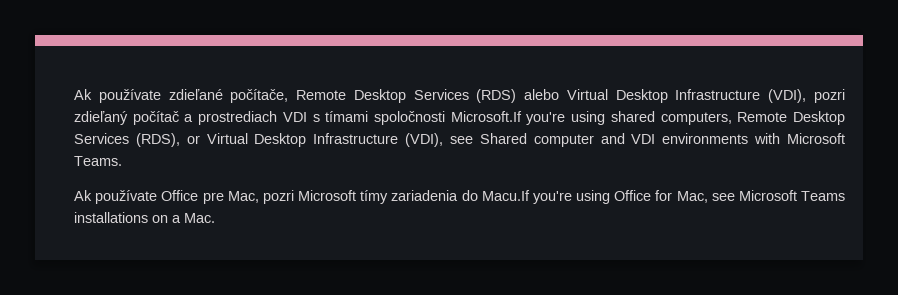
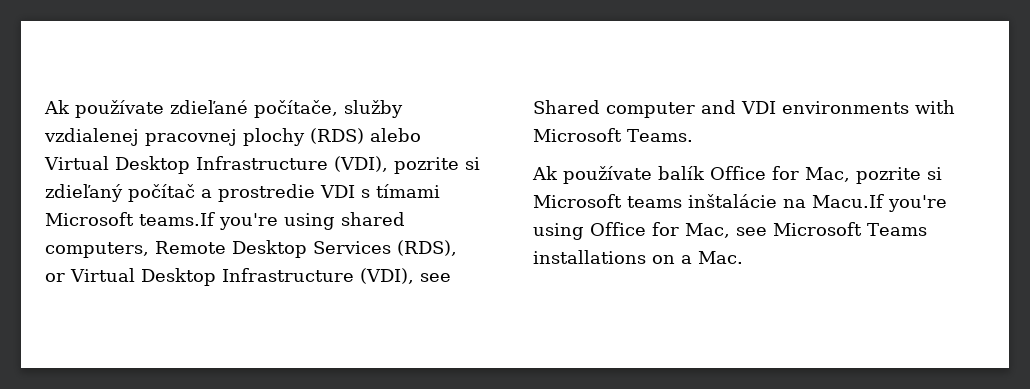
- Ak používate zdieľané počítače, Remote Desktop Services (RDS) alebo Virtual Desktop Infrastructure (VDI), pozri zdieľaný počítač a prostrediach VDI s tímami spoločnosti Microsoft.If you're using shared computers, Remote Desktop Services (RDS), or Virtual Desktop Infrastructure (VDI), see Shared computer and VDI environments with Microsoft Teams.
+ Ak používate zdieľané počítače, služby vzdialenej pracovnej plochy (RDS) alebo Virtual Desktop Infrastructure (VDI), pozrite si zdieľaný počítač a prostredie VDI s tímami Microsoft teams.If you're using shared computers, Remote Desktop Services (RDS), or Virtual Desktop Infrastructure (VDI), see Shared computer and VDI environments with Microsoft Teams.
- Ak používate Office pre Mac, pozri Microsoft tímy zariadenia do Macu.If you're using Office for Mac, see Microsoft Teams installations on a Mac.
+ Ak používate balík Office for Mac, pozrite si Microsoft teams inštalácie na Macu.If you're using Office for Mac, see Microsoft Teams installations on a Mac.

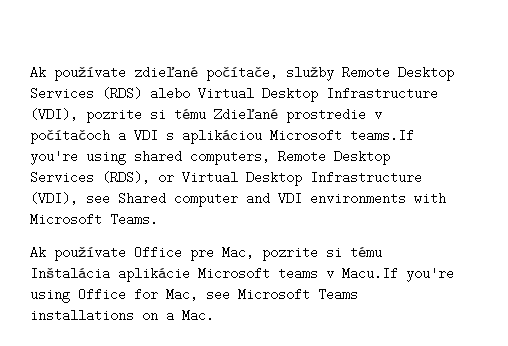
- Ak používate zdieľané počítače, služby vzdialenej pracovnej plochy (RDS) alebo Virtual Desktop Infrastructure (VDI), pozrite si zdieľaný počítač a prostredie VDI s tímami Microsoft teams.If you're using shared computers, Remote Desktop Services (RDS), or Virtual Desktop Infrastructure (VDI), see Shared computer and VDI environments with Microsoft Teams.
+ Ak používate zdieľané počítače, služby Remote Desktop Services (RDS) alebo Virtual Desktop Infrastructure (VDI), pozrite si tému Zdieľané prostredie v počítačoch a VDI s aplikáciou Microsoft teams.If you're using shared computers, Remote Desktop Services (RDS), or Virtual Desktop Infrastructure (VDI), see Shared computer and VDI environments with Microsoft Teams.
- Ak používate balík Office for Mac, pozrite si Microsoft teams inštalácie na Macu.If you're using Office for Mac, see Microsoft Teams installations on a Mac.
+ Ak používate Office pre Mac, pozrite si tému Inštalácia aplikácie Microsoft teams v Macu.If you're using Office for Mac, see Microsoft Teams installations on a Mac.

